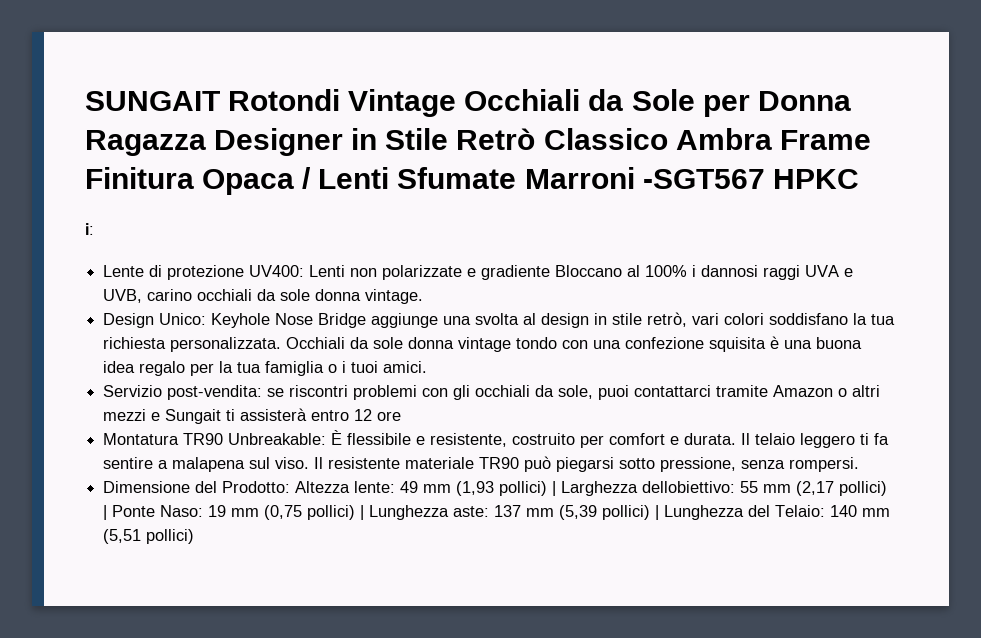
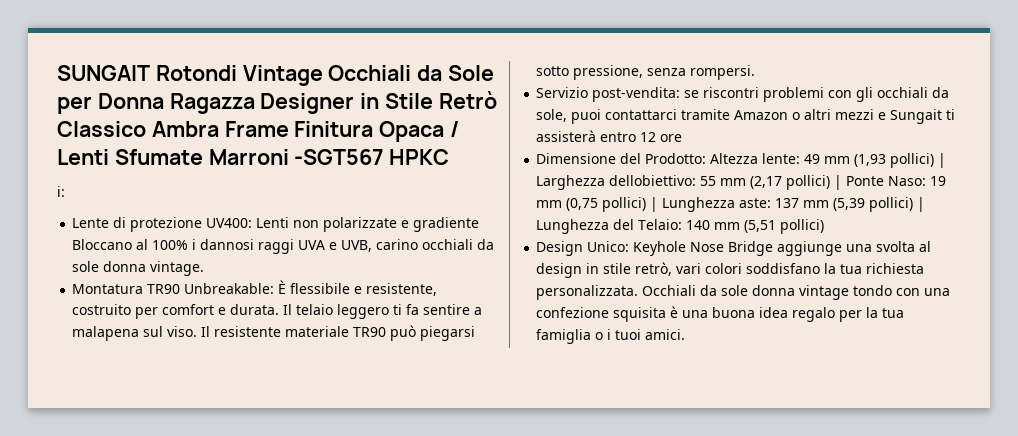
+ Montatura TR90 Unbreakable: È flessibile e resistente, costruito per comfort e durata. Il telaio leggero ti fa sentire a malapena sul viso. Il resistente materiale TR90 può piegarsi sotto pressione, senza rompersi.
+ Servizio post-vendita: se riscontri problemi con gli occhiali da sole, puoi contattarci tramite Amazon o altri mezzi e Sungait ti assisterà entro 12 ore
+ Dimensione del Prodotto: Altezza lente: 49 mm (1,93 pollici) | Larghezza dellobiettivo: 55 mm (2,17 pollici) | Ponte Naso: 19 mm (0,75 pollici) | Lunghezza aste: 137 mm (5,39 pollici) | Lunghezza del Telaio: 140 mm (5,51 pollici)
- Servizio post-vendita: se riscontri problemi con gli occhiali da sole, puoi contattarci tramite Amazon o altri mezzi e Sungait ti assisterà entro 12 ore
- Montatura TR90 Unbreakable: È flessibile e resistente, costruito per comfort e durata. Il telaio leggero ti fa sentire a malapena sul viso. Il resistente materiale TR90 può piegarsi sotto pressione, senza rompersi.
- Dimensione del Prodotto: Altezza lente: 49 mm (1,93 pollici) | Larghezza dellobiettivo: 55 mm (2,17 pollici) | Ponte Naso: 19 mm (0,75 pollici) | Lunghezza aste: 137 mm (5,39 pollici) | Lunghezza del Telaio: 140 mm (5,51 pollici)

